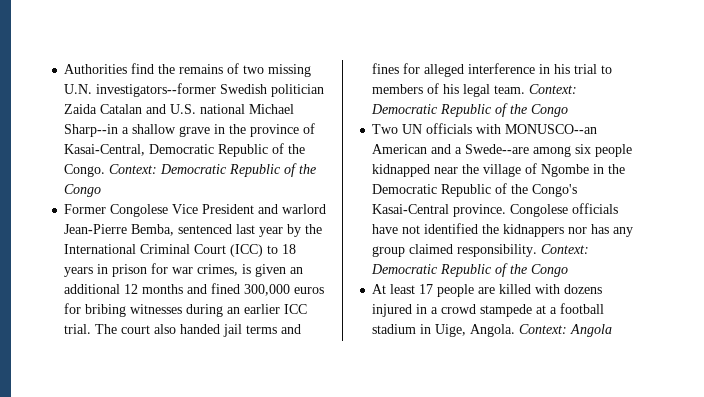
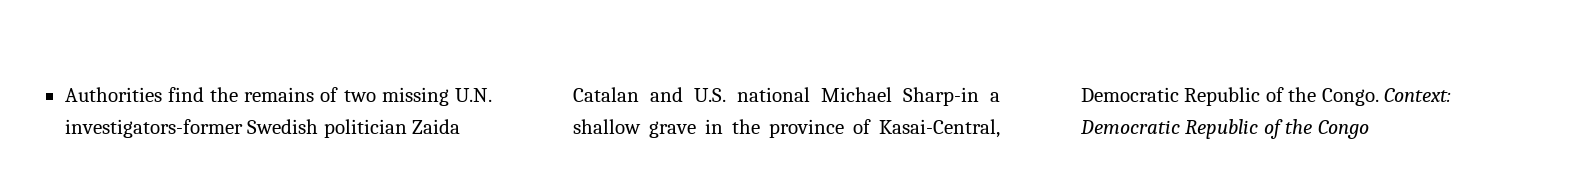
- Authorities find the remains of two missing U.N. investigators--former Swedish politician Zaida Catalan and U.S. national Michael Sharp--in a shallow grave in the province of Kasai-Central, Democratic Republic of the Congo.
+ Authorities find the remains of two missing U.N. investigators-former Swedish politician Zaida Catalan and U.S. national Michael Sharp-in a shallow grave in the province of Kasai-Central, Democratic Republic of the Congo.
- Former Congolese Vice President and warlord Jean-Pierre Bemba, sentenced last year by the International Criminal Court (ICC) to 18 years in prison for war crimes, is given an additional 12 months and fined 300,000 euros for bribing witnesses during an earlier ICC trial. The court also handed jail terms and fines for alleged interference in his trial to members of his legal team. Context: Democratic Republic of the Congo
- Two UN officials with MONUSCO--an American and a Swede--are among six people kidnapped near the village of Ngombe in the Democratic Republic of the Congo's Kasai-Central province. Congolese officials have not identified the kidnappers nor has any group claimed responsibility. Context: Democratic Republic of the Congo
- At least 17 people are killed with dozens injured in a crowd stampede at a football stadium in Uige, Angola. Context: Angola

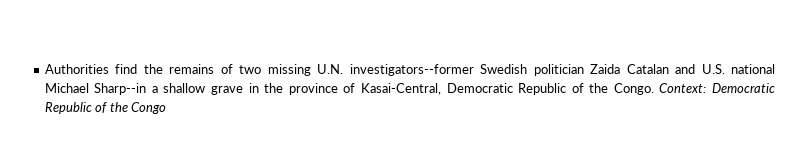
- Authorities find the remains of two missing U.N. investigators-former Swedish politician Zaida Catalan and U.S. national Michael Sharp-in a shallow grave in the province of Kasai-Central, Democratic Republic of the Congo.
+ Authorities find the remains of two missing U.N. investigators--former Swedish politician Zaida Catalan and U.S. national Michael Sharp--in a shallow grave in the province of Kasai-Central, Democratic Republic of the Congo.

